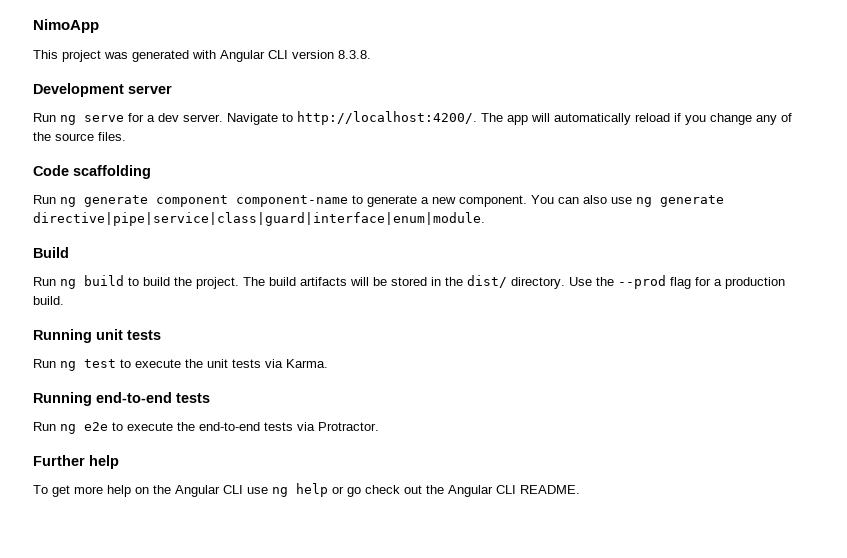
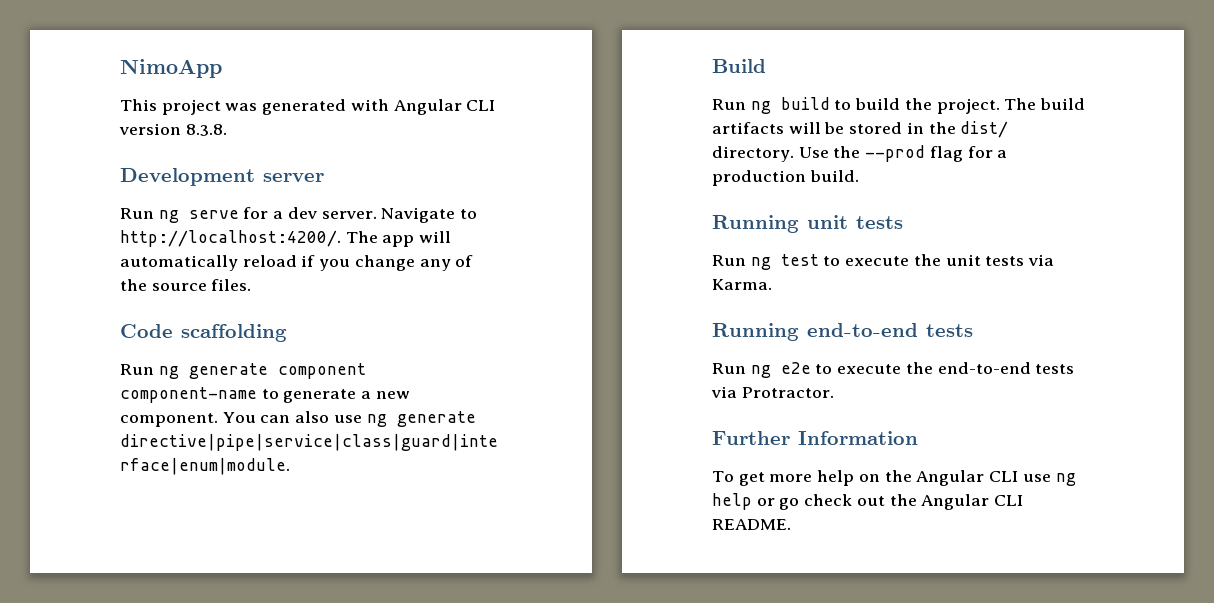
- Further help
+ Further Information

